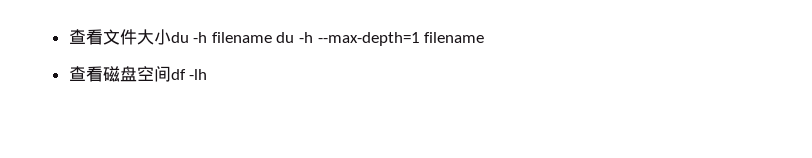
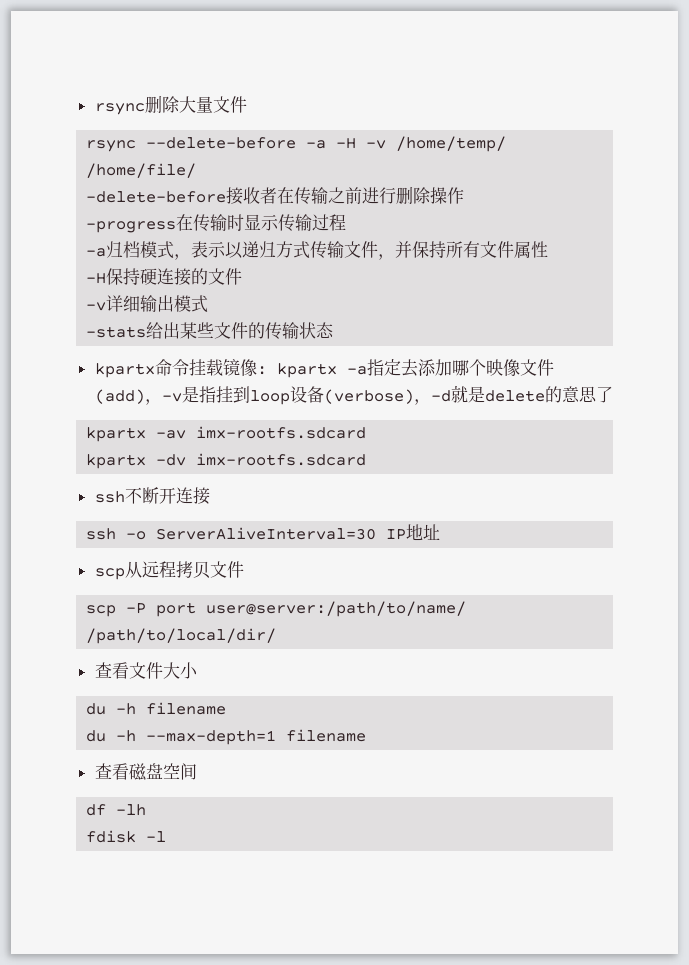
+ rsync删除大量文件
+ rsync --delete-before -a -H -v /home/temp/ /home/file/
+ –delete-before接收者在传输之前进行删除操作
+ –progress在传输时显示传输过程
+ -a归档模式，表示以递归方式传输文件，并保持所有文件属性
+ -H保持硬连接的文件
+ -v详细输出模式
+ –stats给出某些文件的传输状态
+ kpartx命令挂载镜像: kpartx -a指定去添加哪个映像文件(add)，-v是指挂到loop设备(verbose)，-d就是delete的意思了
+ kpartx -av imx-rootfs.sdcard
+ kpartx -dv imx-rootfs.sdcard
+ ssh不断开连接
+ ssh -o ServerAliveInterval=30 IP地址
+ scp从远程拷贝文件
+ scp -P port user@server:/path/to/name/ /path/to/local/dir/
- 查看文件大小du -h filename du -h --max-depth=1 filename
+ 查看文件大小
+ du -h filename
+ du -h --max-depth=1 filename
- 查看磁盘空间df -lh
+ 查看磁盘空间
+ df -lh
+ fdisk -l

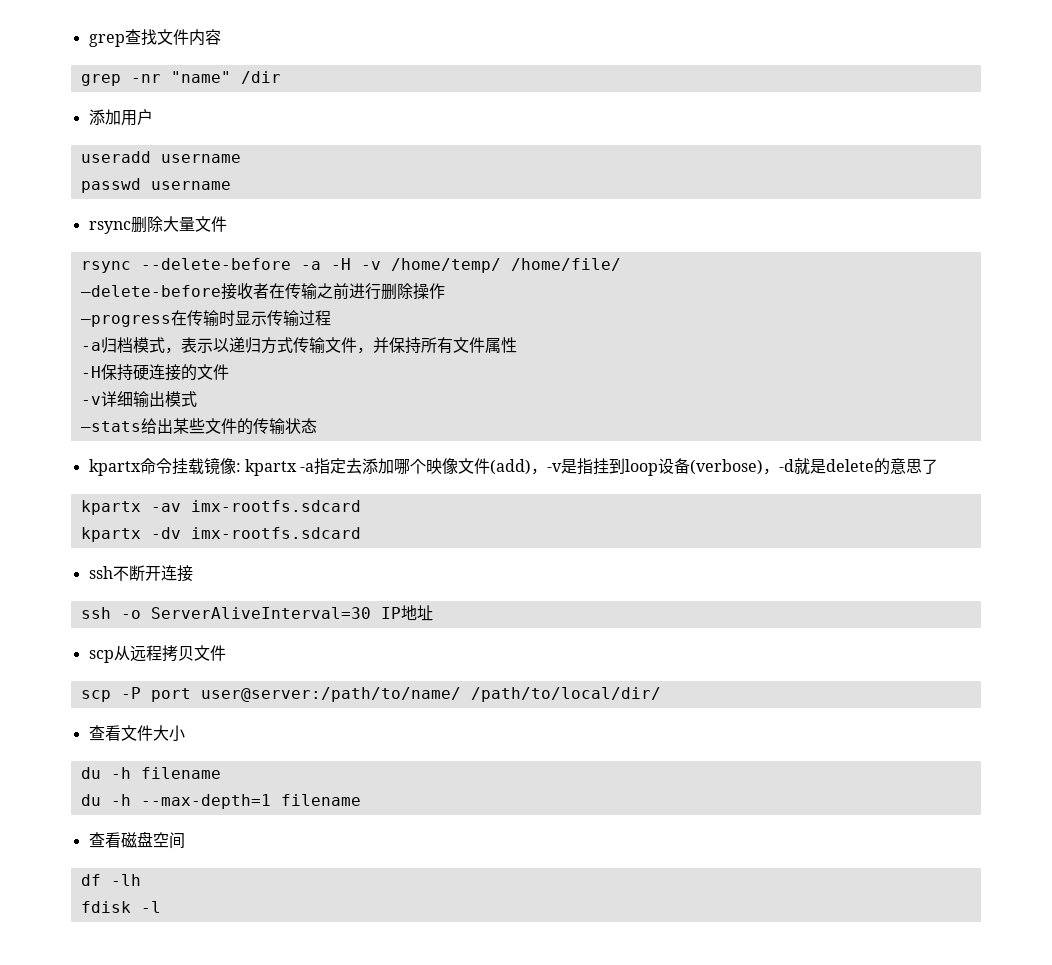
+ grep查找文件内容
+ grep -nr "name" /dir
+ 添加用户
+ useradd username
+ passwd username

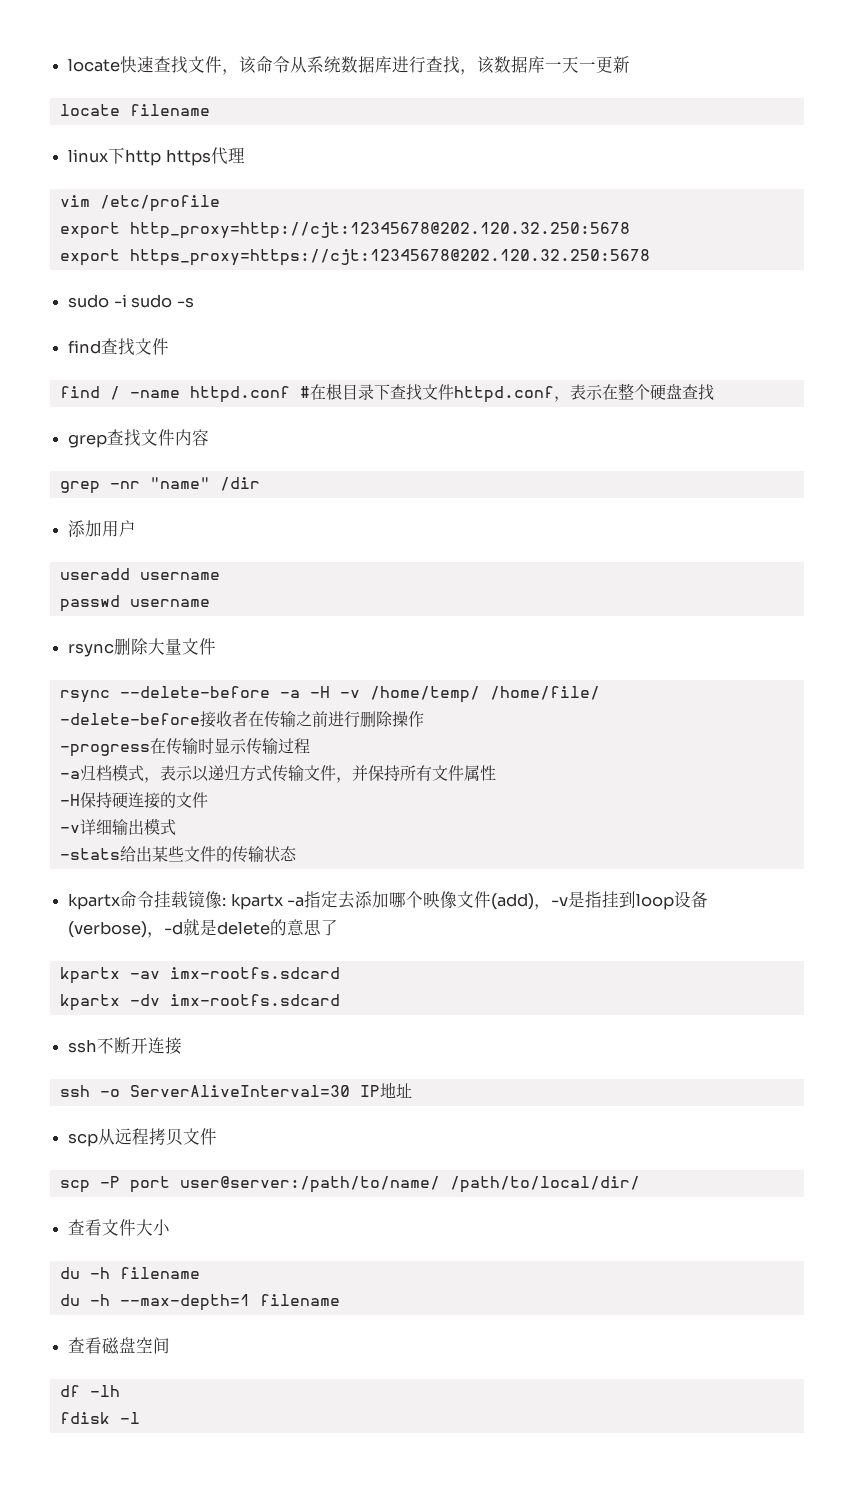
+ locate快速查找文件，该命令从系统数据库进行查找，该数据库一天一更新
+ locate filename
+ linux下http https代理
+ vim /etc/profile
+ export http_proxy=http://cjt:12345678@202.120.32.250:5678
+ export https_proxy=https://cjt:12345678@202.120.32.250:5678
+ sudo -i sudo -s
+ find查找文件
+ find / -name httpd.conf #在根目录下查找文件httpd.conf，表示在整个硬盘查找

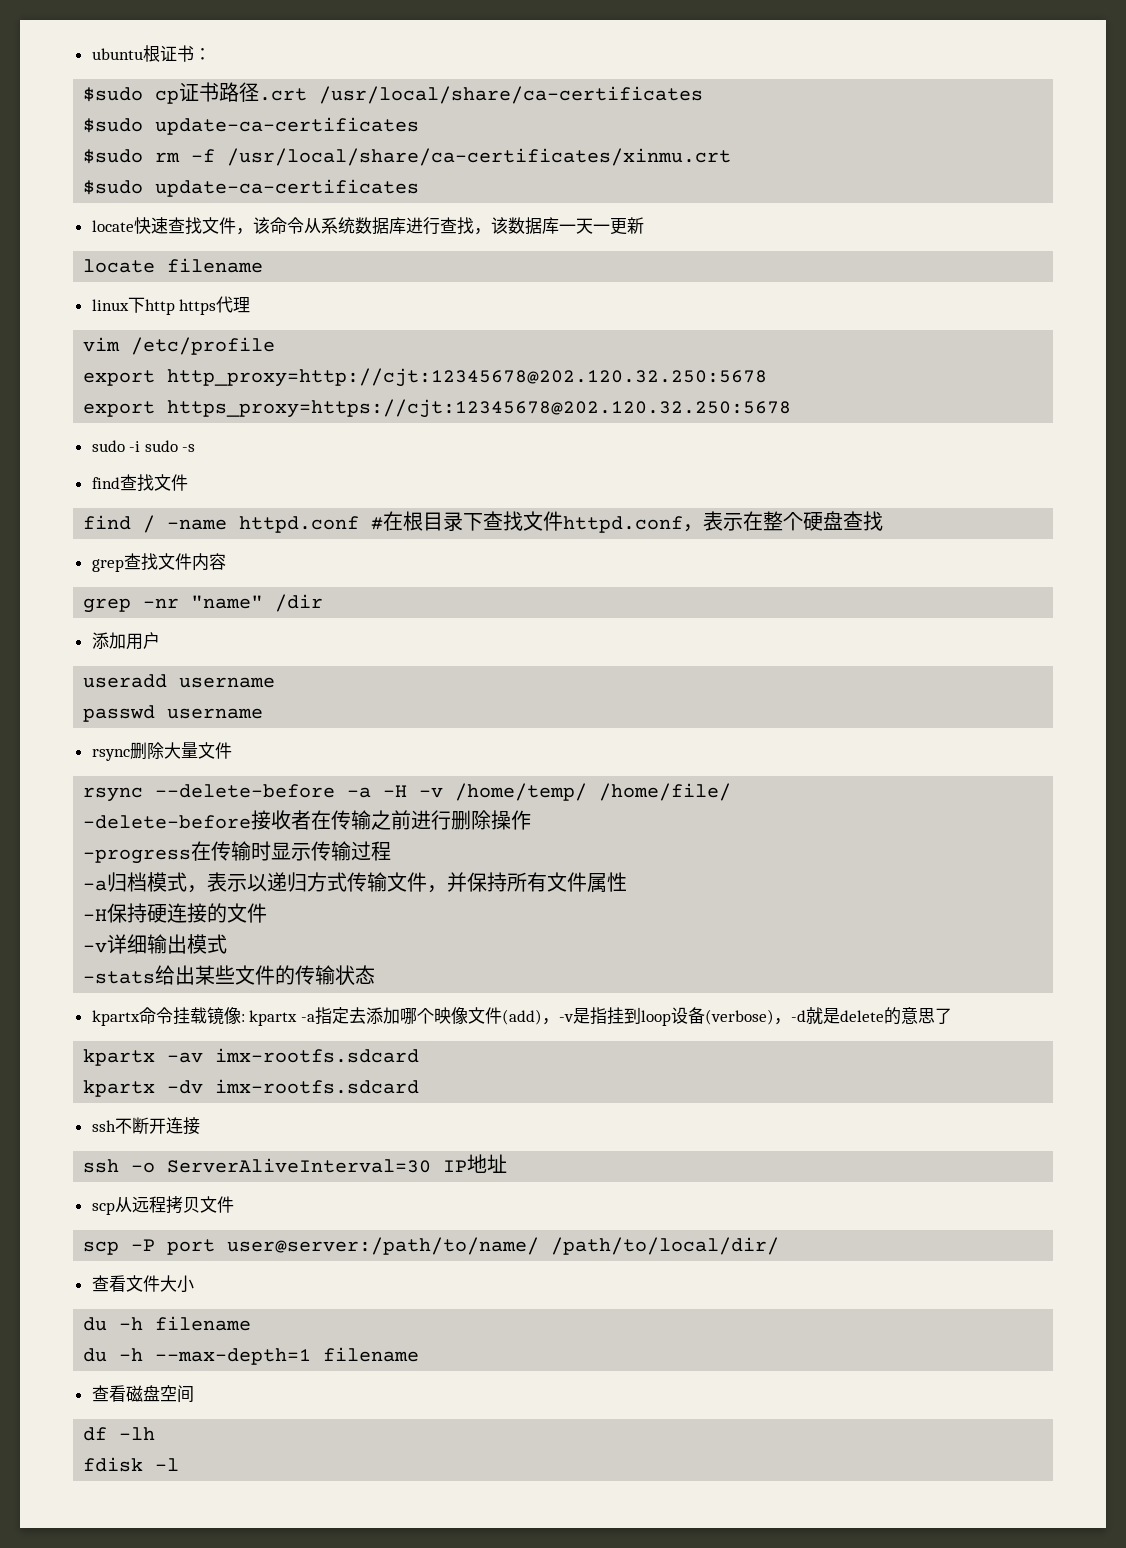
+ ubuntu根证书：
+ $sudo cp证书路径.crt /usr/local/share/ca-certificates
+ $sudo update-ca-certificates
+ $sudo rm -f /usr/local/share/ca-certificates/xinmu.crt
+ $sudo update-ca-certificates

